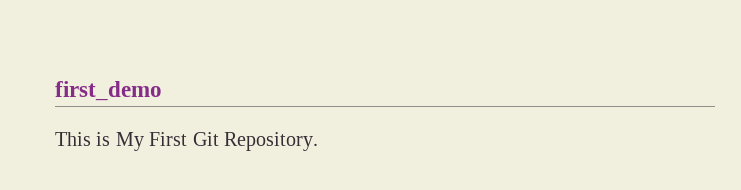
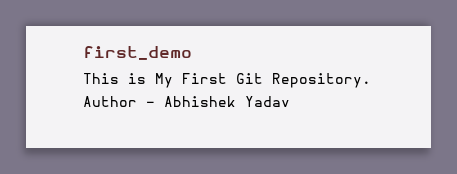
+ Author - Abhishek Yadav

